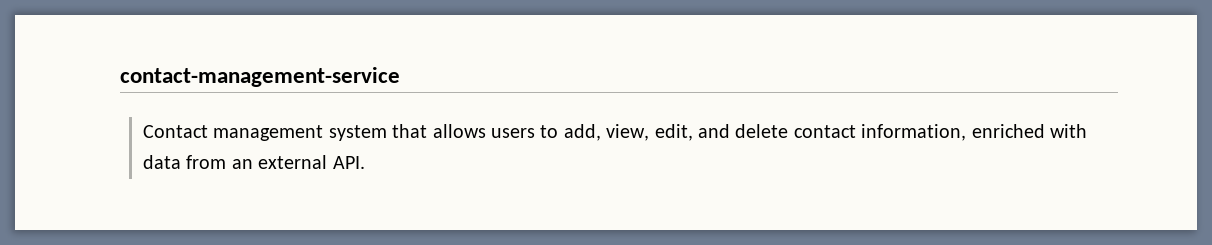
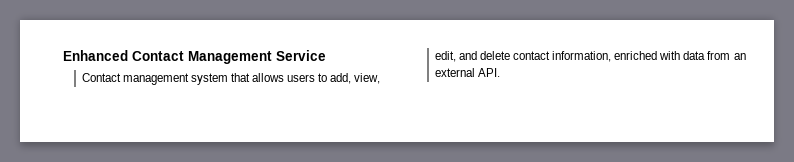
- contact-management-service
+ Enhanced Contact Management Service

